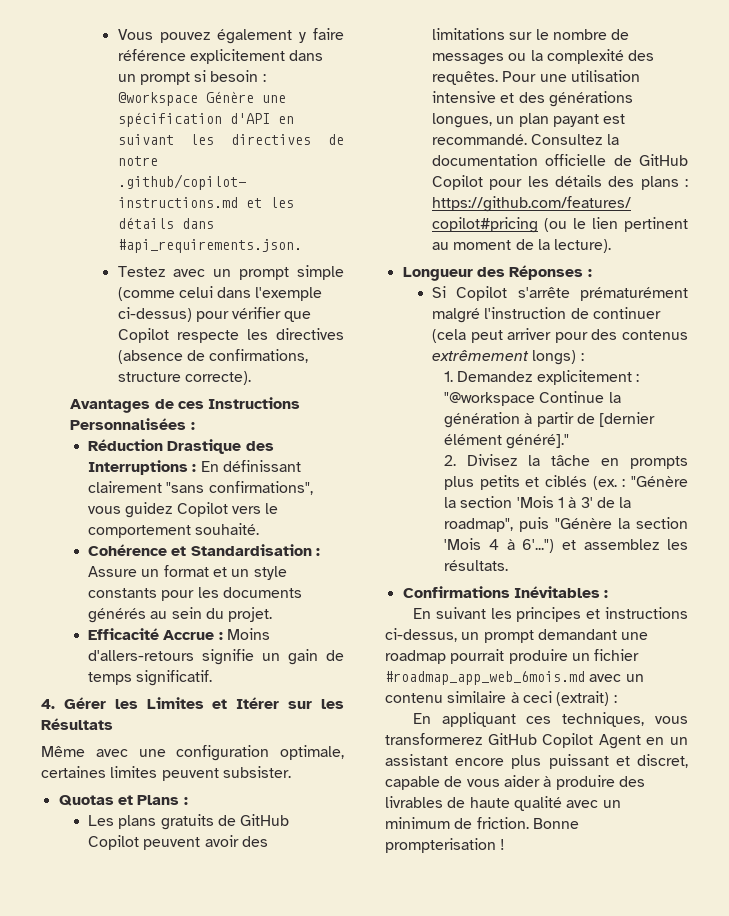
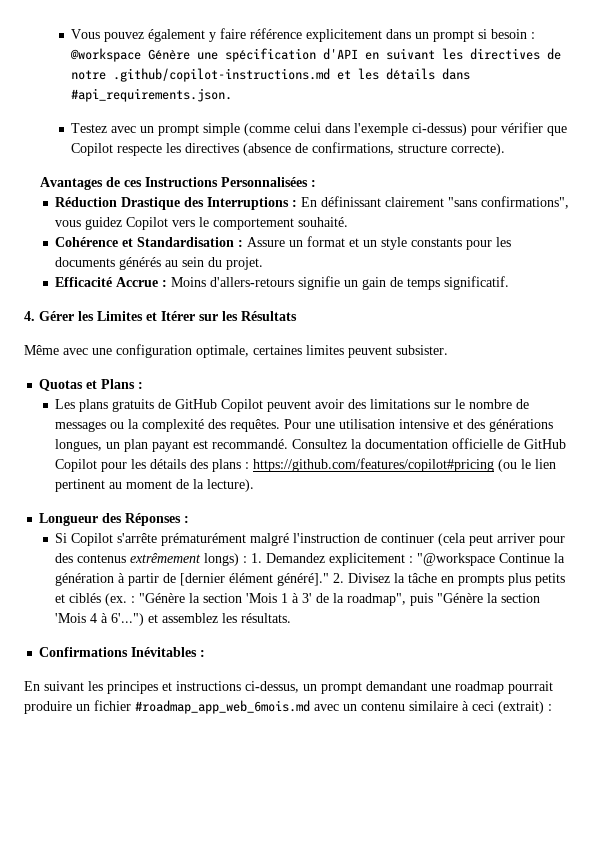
- Si Copilot s'arrête prématurément malgré l'instruction de continuer (cela peut arriver pour des contenus extrêmement longs) :
- 1. Demandez explicitement :
+ Si Copilot s'arrête prématurément malgré l'instruction de continuer (cela peut arriver pour des contenus extrêmement longs) : 1. Demandez explicitement :
- "@workspace Continue la génération à partir de [dernier élément généré]."
- 2. Divisez la tâche en prompts plus petits et ciblés (ex. :
+ "@workspace Continue la génération à partir de [dernier élément généré]." 2. Divisez la tâche en prompts plus petits et ciblés (ex. :
- En appliquant ces techniques, vous transformerez GitHub Copilot Agent en un assistant encore plus puissant et discret, capable de vous aider à produire des livrables de haute qualité avec un minimum de friction. Bonne prompterisation !

